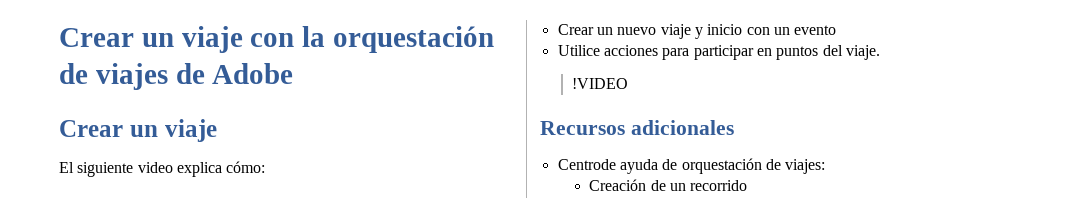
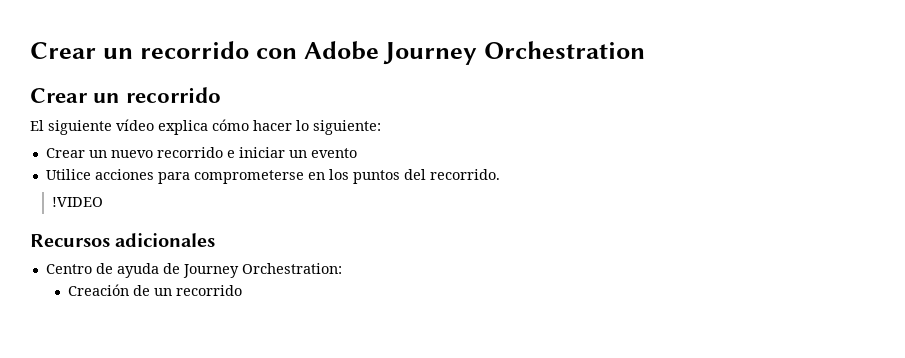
- Crear un viaje con la orquestación de viajes de Adobe
- Crear un viaje
+ Crear un recorrido con Adobe Journey Orchestration
+ Crear un recorrido
- El siguiente video explica cómo:
+ El siguiente vídeo explica cómo hacer lo siguiente:
- Crear un nuevo viaje y inicio con un evento
+ Crear un nuevo recorrido e iniciar un evento
- Utilice acciones para participar en puntos del viaje.
+ Utilice acciones para comprometerse en los puntos del recorrido.
- Centrode ayuda de orquestación de viajes:
+ Centro de ayuda de Journey Orchestration:

